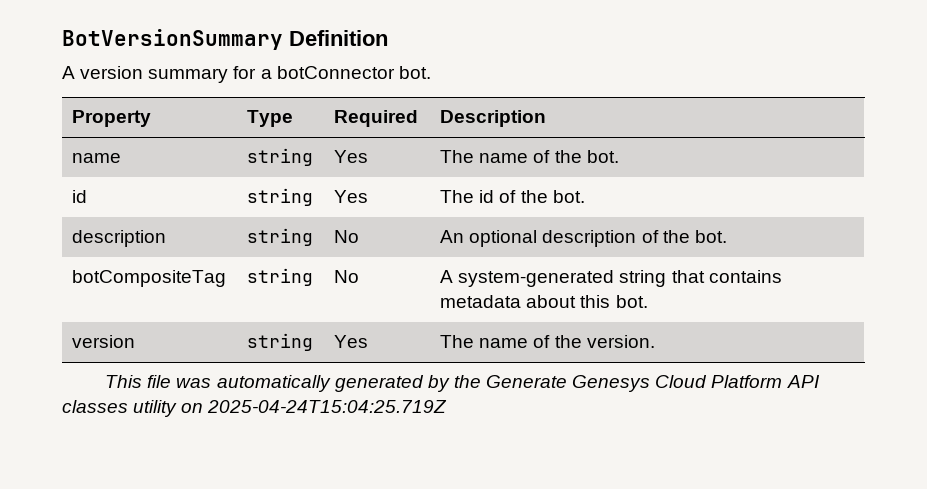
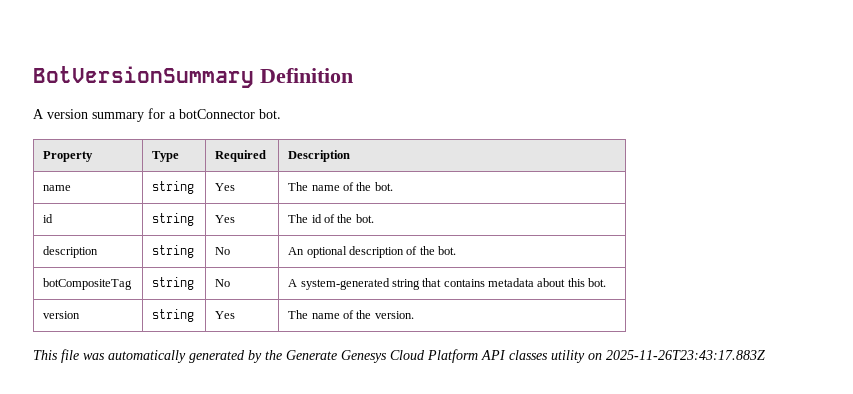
- This file was automatically generated by the Generate Genesys Cloud Platform API classes utility on 2025-04-24T15:04:25.719Z
+ This file was automatically generated by the Generate Genesys Cloud Platform API classes utility on 2025-11-26T23:43:17.883Z

